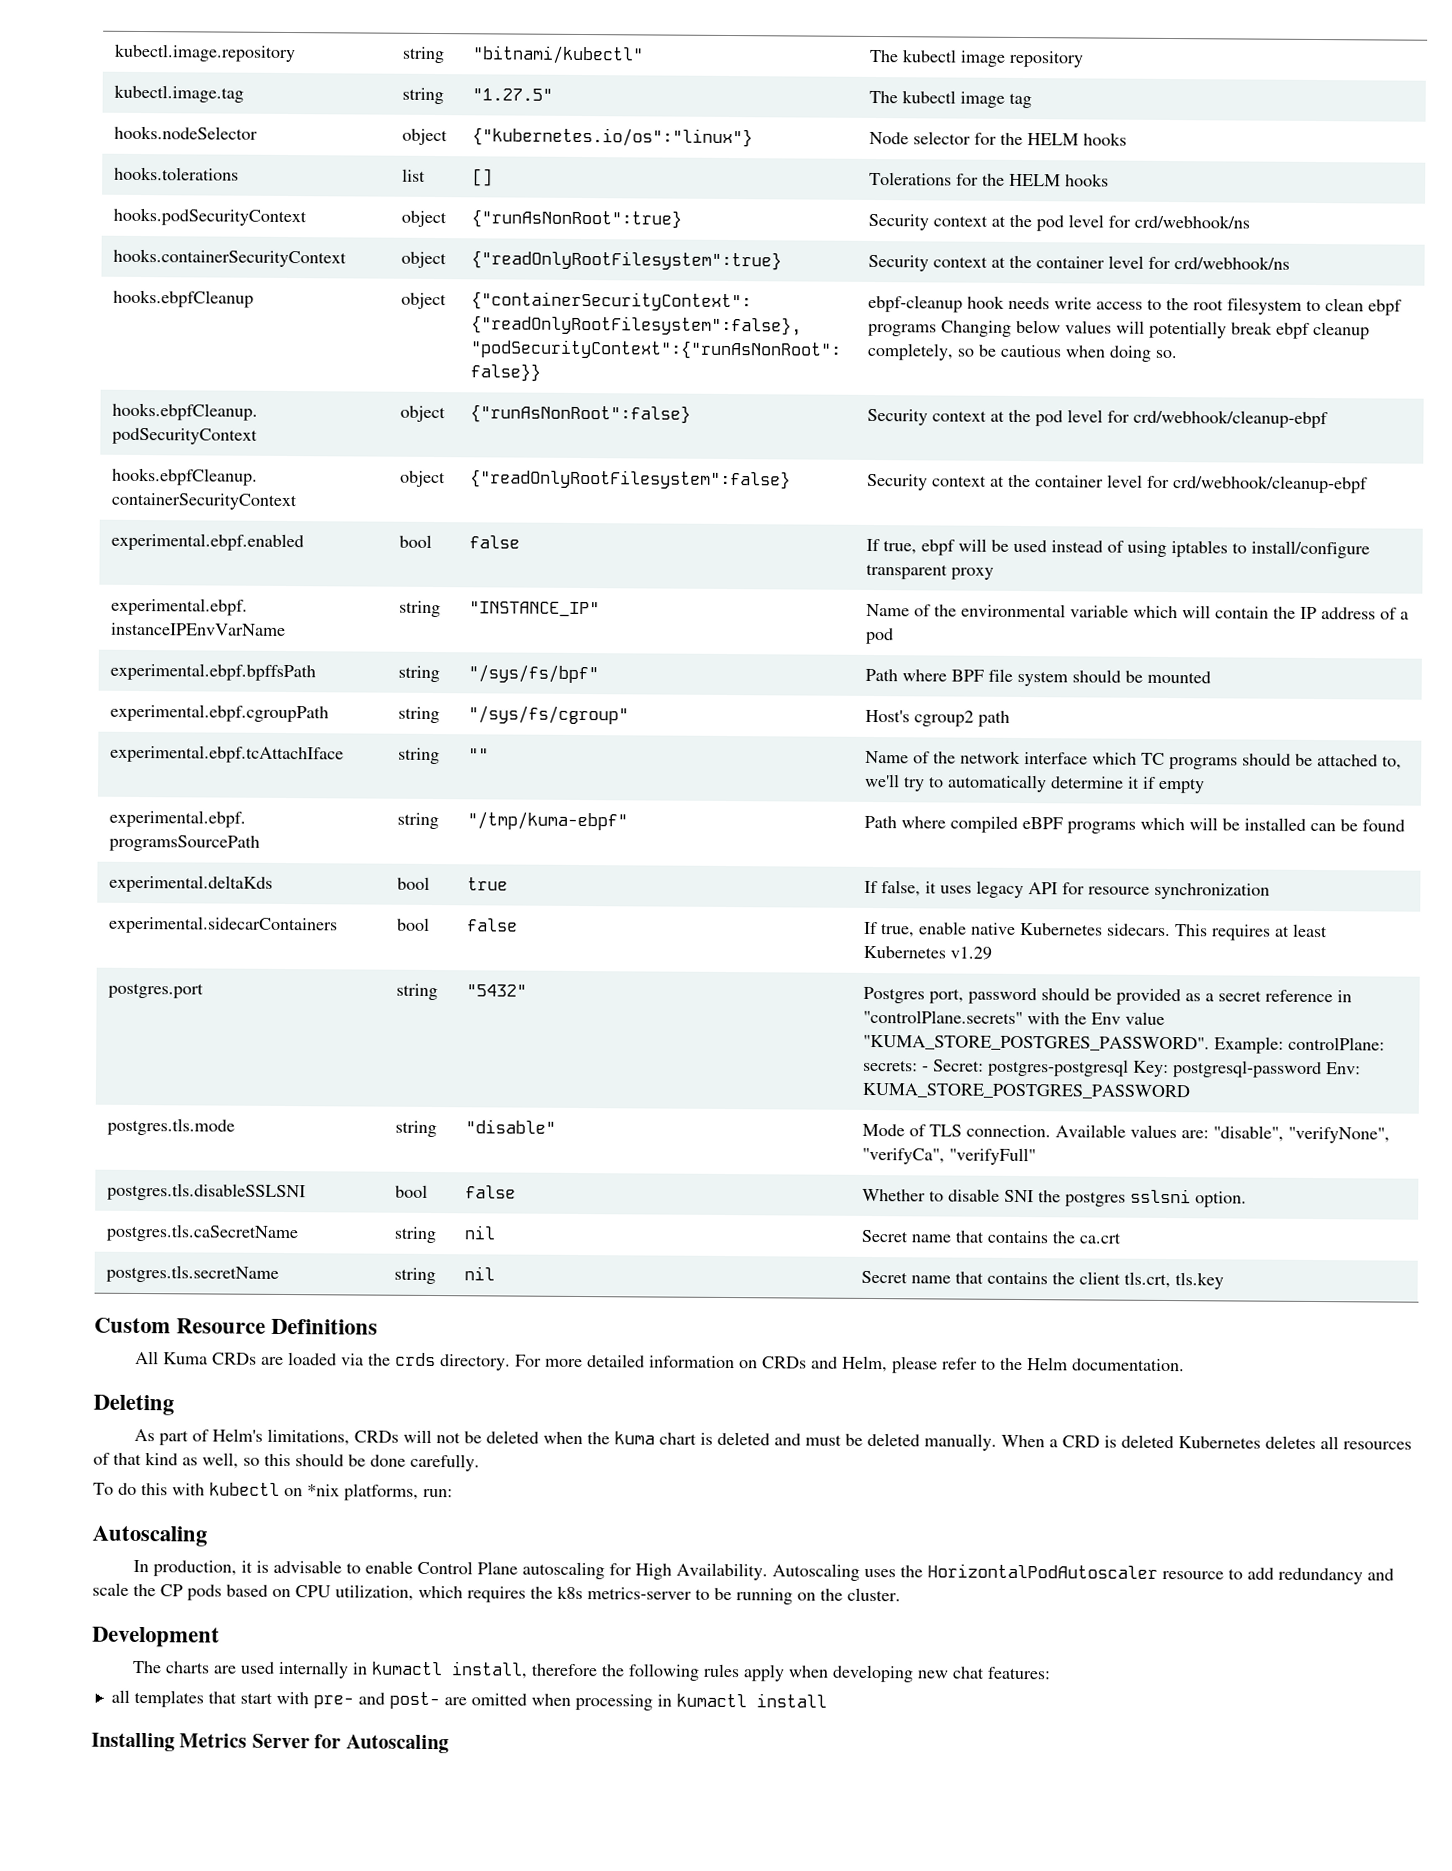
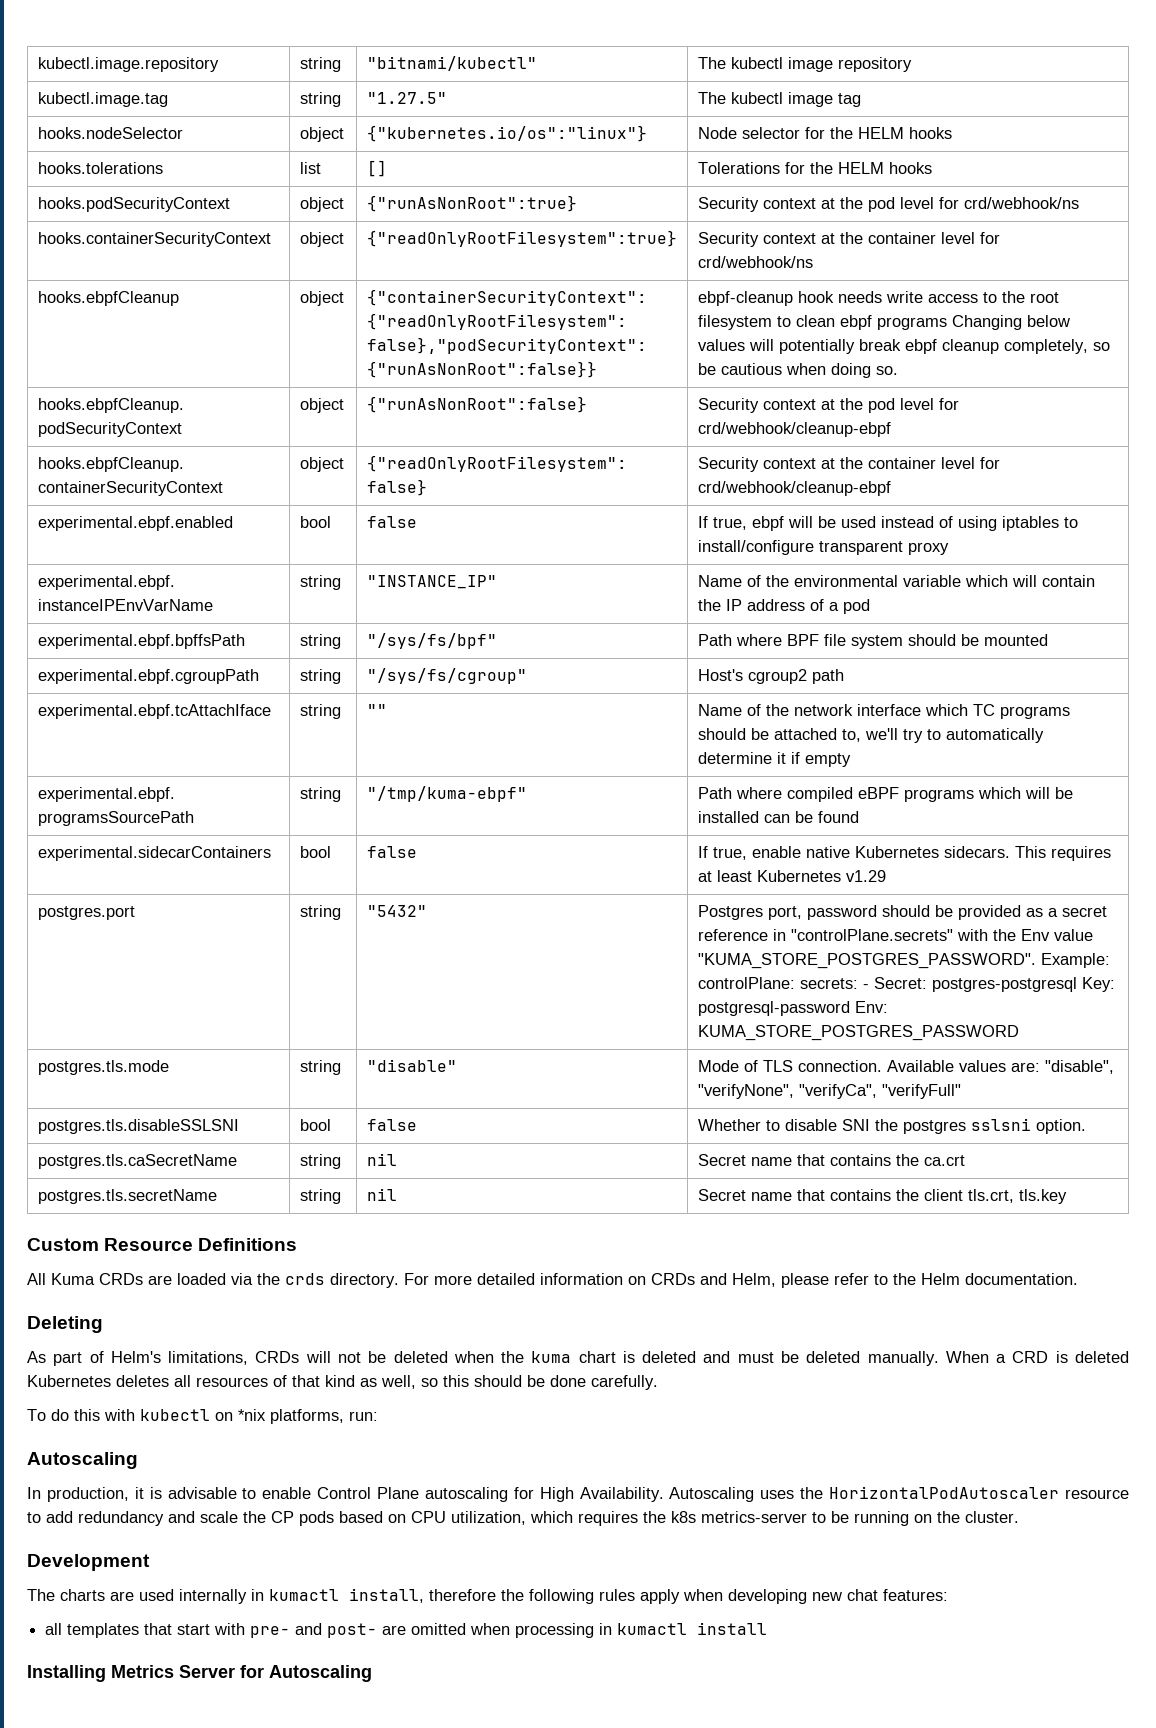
- experimental.deltaKds | bool | true | If false, it uses legacy API for resource synchronization

